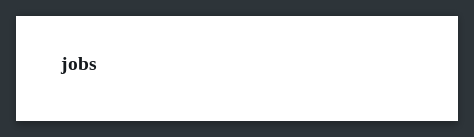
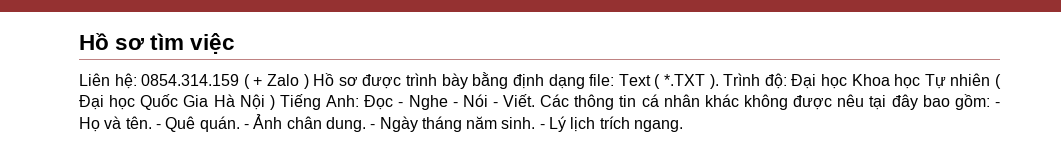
- jobs
+ Hồ sơ tìm việc
+ Liên hệ: 0854.314.159 ( + Zalo ) Hồ sơ được trình bày bằng định dạng file: Text ( *.TXT ). Trình độ: Đại học Khoa học Tự nhiên ( Đại học Quốc Gia Hà Nội ) Tiếng Anh: Đọc - Nghe - Nói - Viết. Các thông tin cá nhân khác không được nêu tại đây bao gồm: - Họ và tên. - Quê quán. - Ảnh chân dung. - Ngày tháng năm sinh. - Lý lịch trích ngang.

